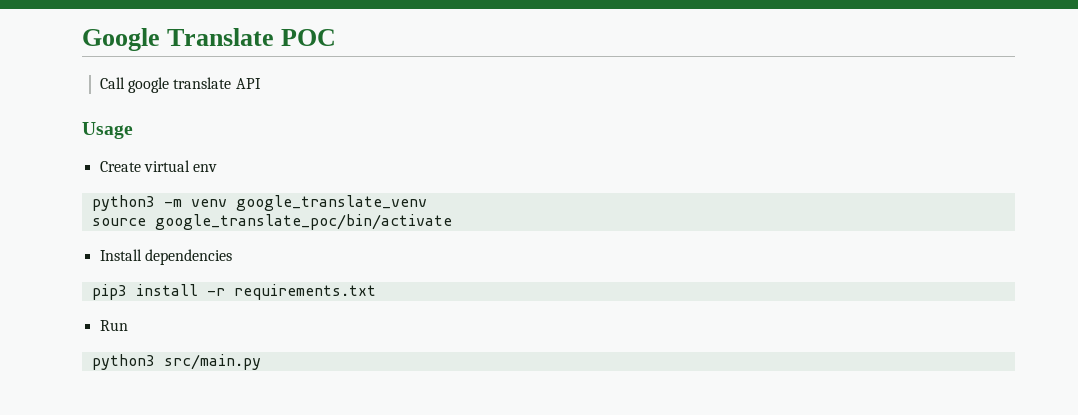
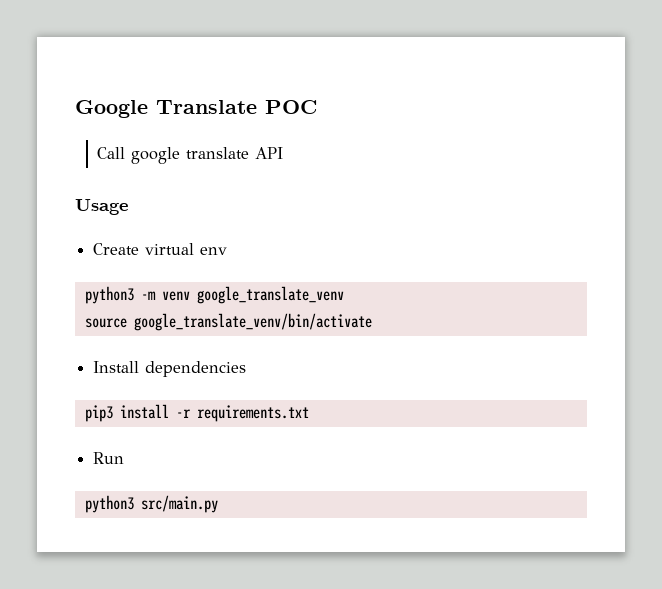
- source google_translate_poc/bin/activate
+ source google_translate_venv/bin/activate

